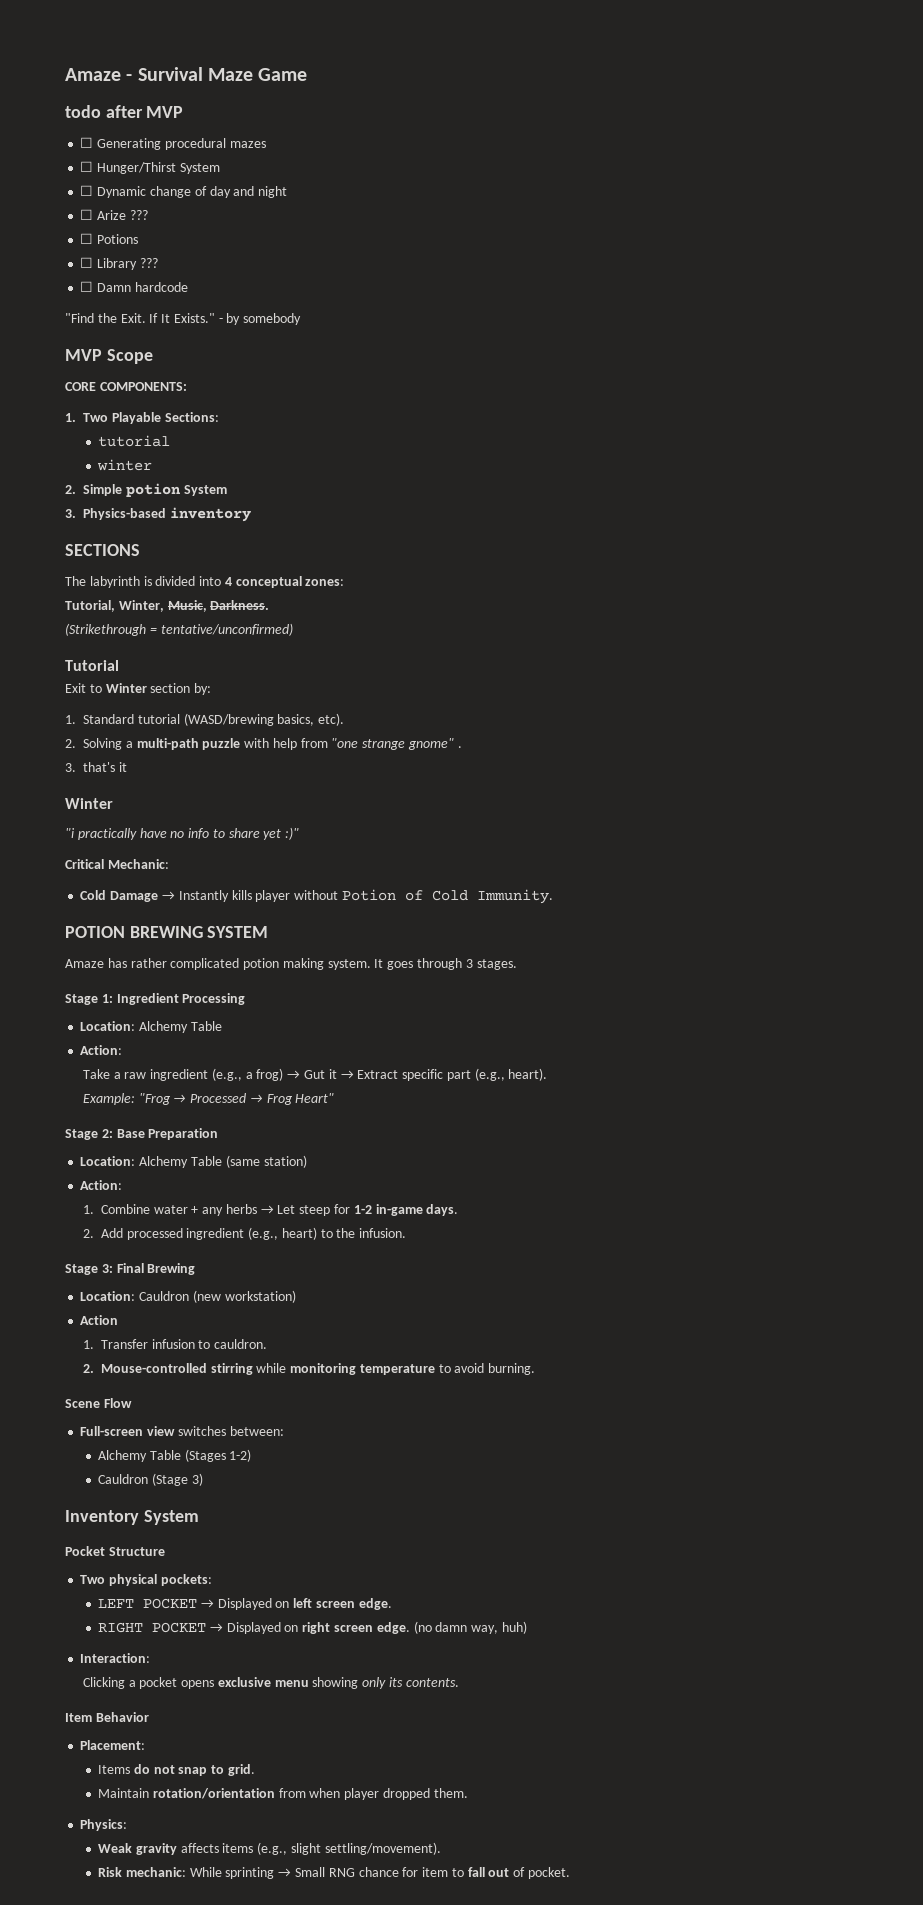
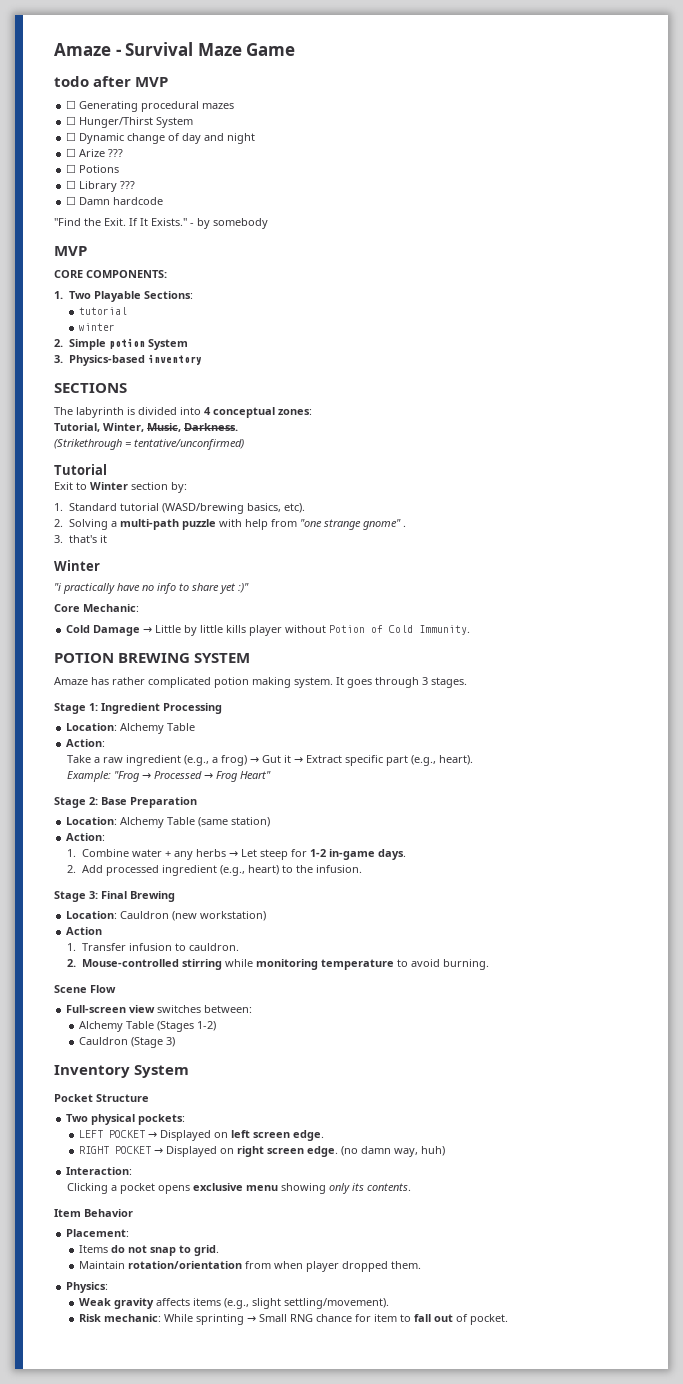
  - by somebody
- MVP Scope
+ MVP
- Critical Mechanic:
+ Core Mechanic:
- Cold Damage → Instantly kills player without Potion of Cold Immunity.
+ Cold Damage → Little by little kills player without Potion of Cold Immunity.

